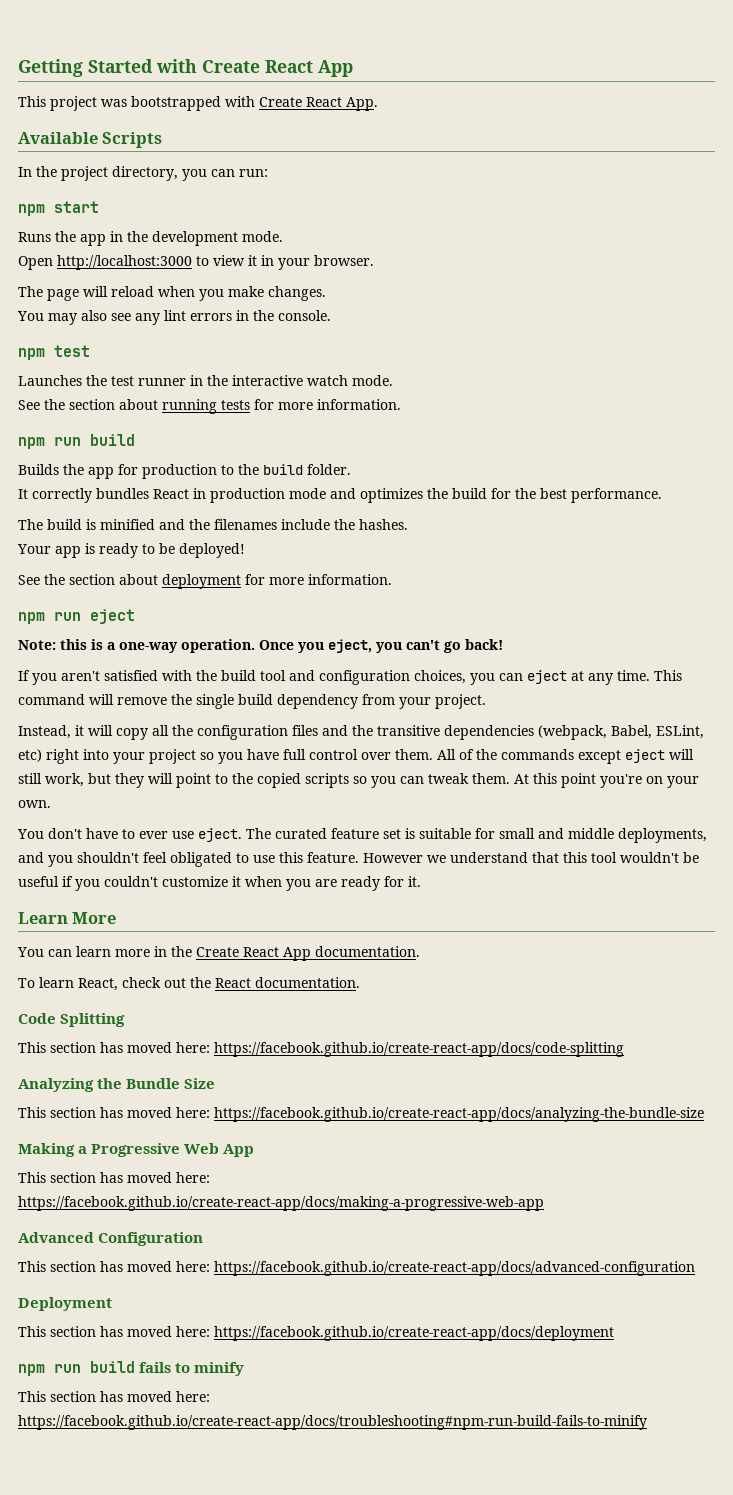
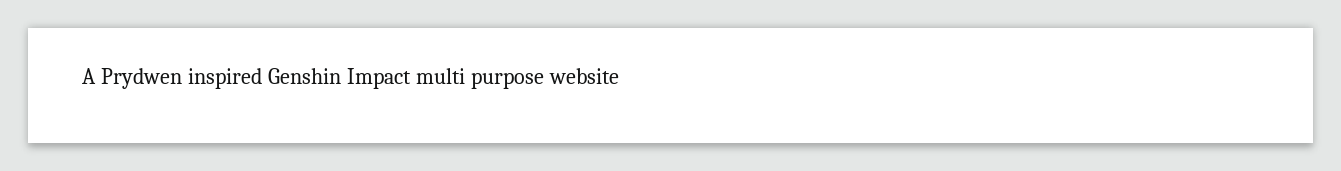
- Getting Started with Create React App
- This project was bootstrapped with Create React App.
- Available Scripts
- In the project directory, you can run:
- npm start
- Runs the app in the development mode.
- Open http://localhost:3000 to view it in your browser.
- The page will reload when you make changes.
- You may also see any lint errors in the console.
- npm test
- Launches the test runner in the interactive watch mode.
- See the section about running tests for more information.
- npm run build
- Builds the app for production to the build folder.
- It correctly bundles React in production mode and optimizes the build for the best performance.
- The build is minified and the filenames include the hashes.
- Your app is ready to be deployed!
- See the section about deployment for more information.
- npm run eject
- Note: this is a one-way operation. Once you eject, you can't go back!
- If you aren't satisfied with the build tool and configuration choices, you can eject at any time. This command will remove the single build dependency from your project.
- Instead, it will copy all the configuration files and the transitive dependencies (webpack, Babel, ESLint, etc) right into your project so you have full control over them. All of the commands except eject will still work, but they will point to the copied scripts so you can tweak them. At this point you're on your own.
- You don't have to ever use eject. The curated feature set is suitable for small and middle deployments, and you shouldn't feel obligated to use this feature. However we understand that this tool wouldn't be useful if you couldn't customize it when you are ready for it.
- Learn More
- You can learn more in the Create React App documentation.
- To learn React, check out the React documentation.
- Code Splitting
- This section has moved here: https://facebook.github.io/create-react-app/docs/code-splitting
- Analyzing the Bundle Size
- This section has moved here: https://facebook.github.io/create-react-app/docs/analyzing-the-bundle-size
- Making a Progressive Web App
- This section has moved here: https://facebook.github.io/create-react-app/docs/making-a-progressive-web-app
- Advanced Configuration
- This section has moved here: https://facebook.github.io/create-react-app/docs/advanced-configuration
- Deployment
- This section has moved here: https://facebook.github.io/create-react-app/docs/deployment
- npm run build fails to minify
- This section has moved here: https://facebook.github.io/create-react-app/docs/troubleshooting#npm-run-build-fails-to-minify
+ A Prydwen inspired Genshin Impact multi purpose website

